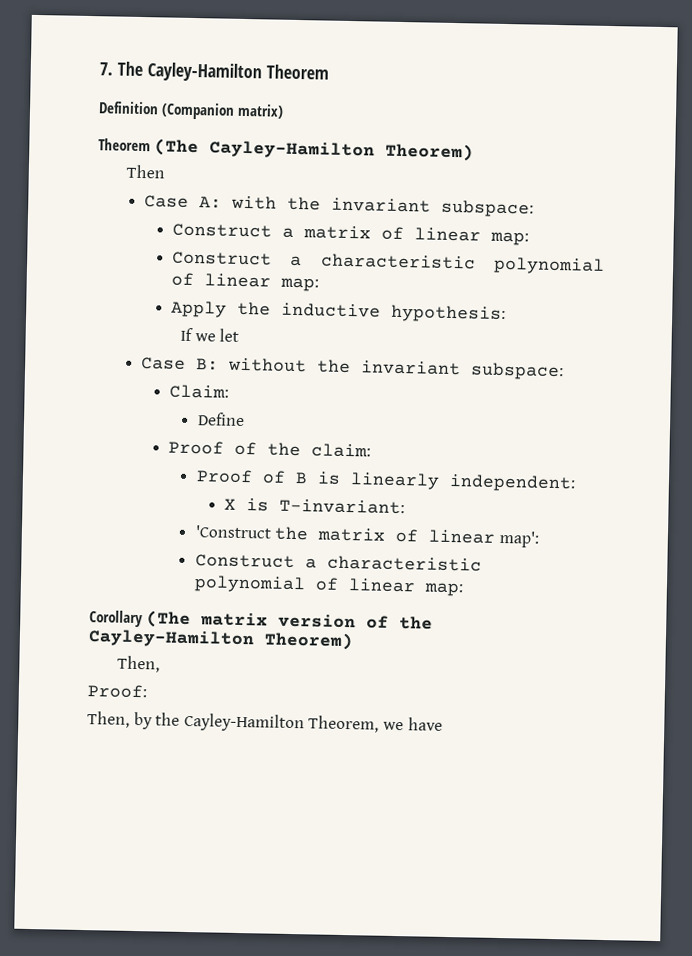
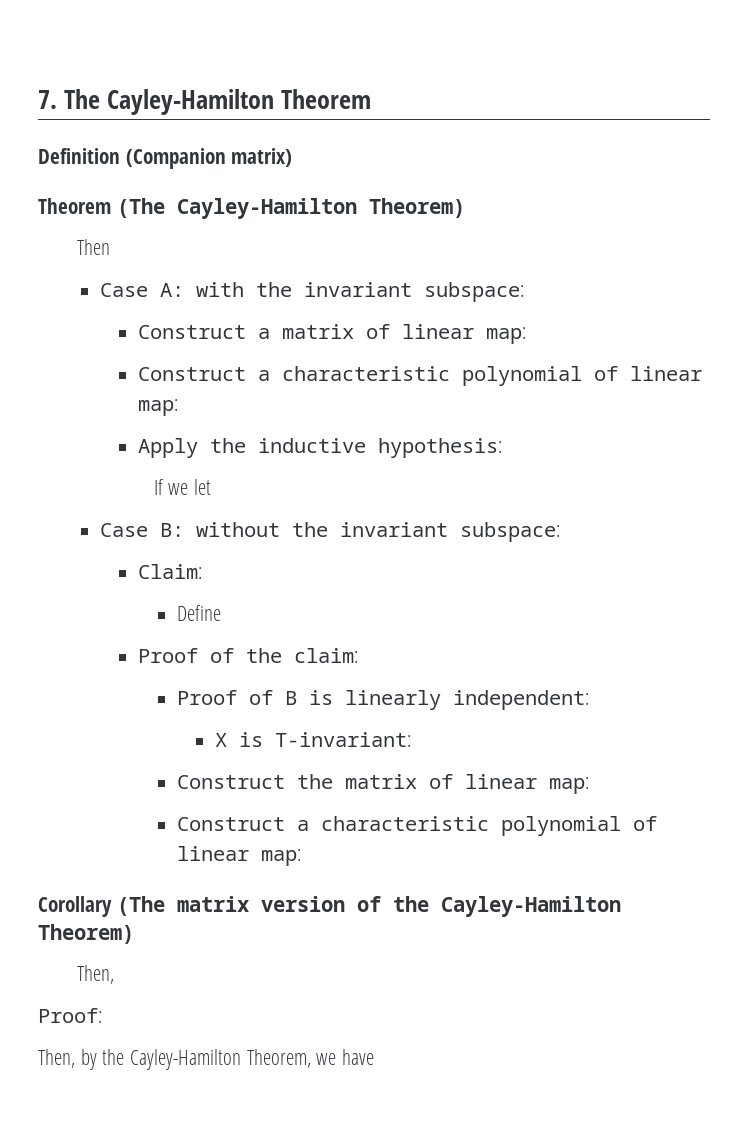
- 'Construct the matrix of linear map':
+ Construct the matrix of linear map:

